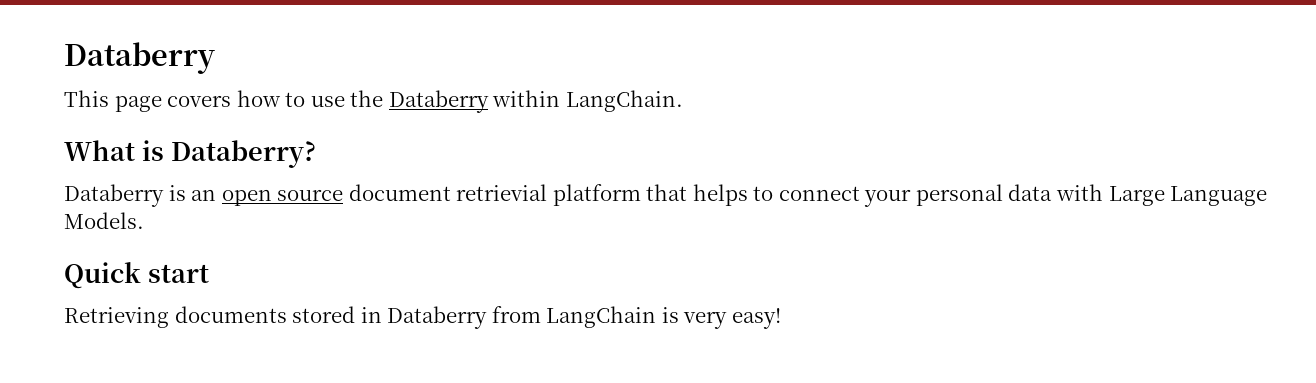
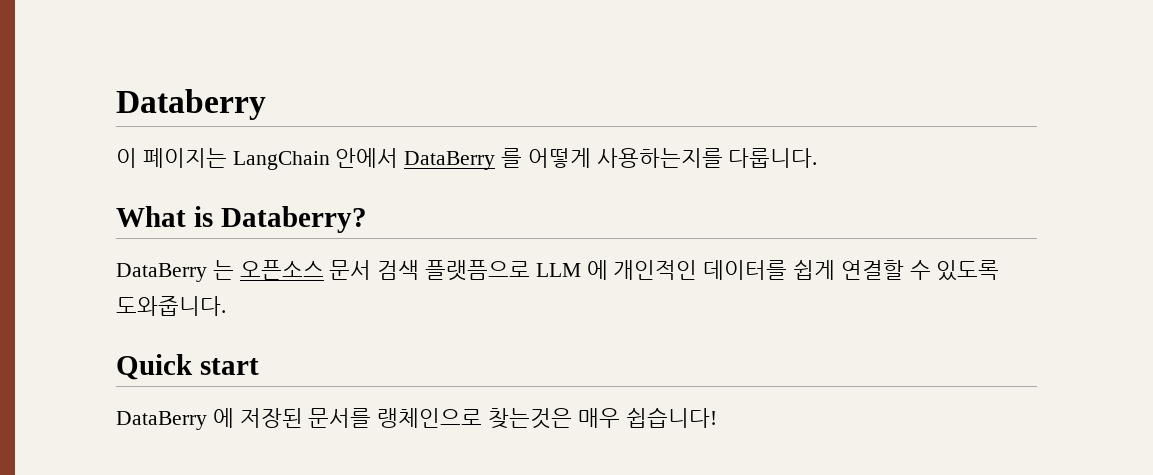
- This page covers how to use the Databerry within LangChain.
+ 이 페이지는 LangChain 안에서 DataBerry 를 어떻게 사용하는지를 다룹니다.
  What is Databerry?
- Databerry is an open source document retrievial platform that helps to connect your personal data with Large Language Models.
+ DataBerry 는 오픈소스 문서 검색 플랫픔으로 LLM 에 개인적인 데이터를 쉽게 연결할 수 있도록 도와줍니다.
  Quick start
- Retrieving documents stored in Databerry from LangChain is very easy!
+ DataBerry 에 저장된 문서를 랭체인으로 찾는것은 매우 쉽습니다!

